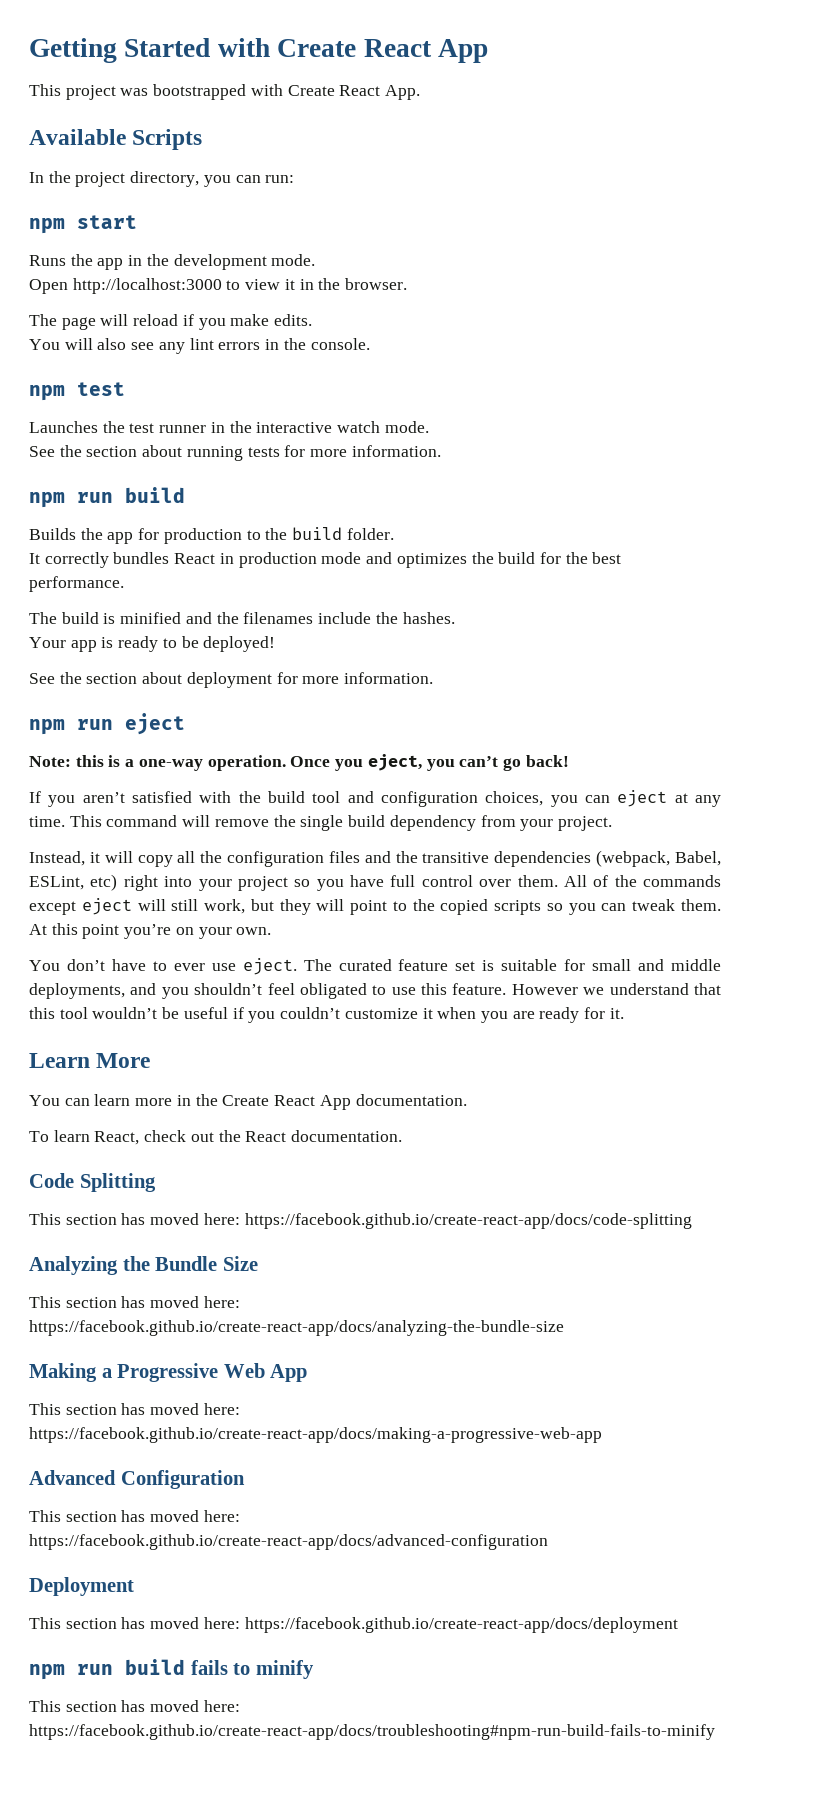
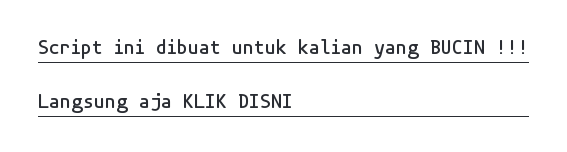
- Getting Started with Create React App
- This project was bootstrapped with Create React App.
- Available Scripts
- In the project directory, you can run:
- npm start
- Runs the app in the development mode.
- Open http://localhost:3000 to view it in the browser.
- The page will reload if you make edits.
- You will also see any lint errors in the console.
- npm test
- Launches the test runner in the interactive watch mode.
- See the section about running tests for more information.
- npm run build
- Builds the app for production to the build folder.
- It correctly bundles React in production mode and optimizes the build for the best performance.
- The build is minified and the filenames include the hashes.
- Your app is ready to be deployed!
- See the section about deployment for more information.
- npm run eject
- Note: this is a one-way operation. Once you eject, you can’t go back!
- If you aren’t satisfied with the build tool and configuration choices, you can eject at any time. This command will remove the single build dependency from your project.
- Instead, it will copy all the configuration files and the transitive dependencies (webpack, Babel, ESLint, etc) right into your project so you have full control over them. All of the commands except eject will still work, but they will point to the copied scripts so you can tweak them. At this point you’re on your own.
- You don’t have to ever use eject. The curated feature set is suitable for small and middle deployments, and you shouldn’t feel obligated to use this feature. However we understand that this tool wouldn’t be useful if you couldn’t customize it when you are ready for it.
- Learn More
- You can learn more in the Create React App documentation.
- To learn React, check out the React documentation.
- Code Splitting
- This section has moved here: https://facebook.github.io/create-react-app/docs/code-splitting
- Analyzing the Bundle Size
- This section has moved here: https://facebook.github.io/create-react-app/docs/analyzing-the-bundle-size
- Making a Progressive Web App
- This section has moved here: https://facebook.github.io/create-react-app/docs/making-a-progressive-web-app
- Advanced Configuration
- This section has moved here: https://facebook.github.io/create-react-app/docs/advanced-configuration
- Deployment
- This section has moved here: https://facebook.github.io/create-react-app/docs/deployment
- npm run build fails to minify
- This section has moved here: https://facebook.github.io/create-react-app/docs/troubleshooting#npm-run-build-fails-to-minify
+ Script ini dibuat untuk kalian yang BUCIN !!!
+ Langsung aja KLIK DISNI

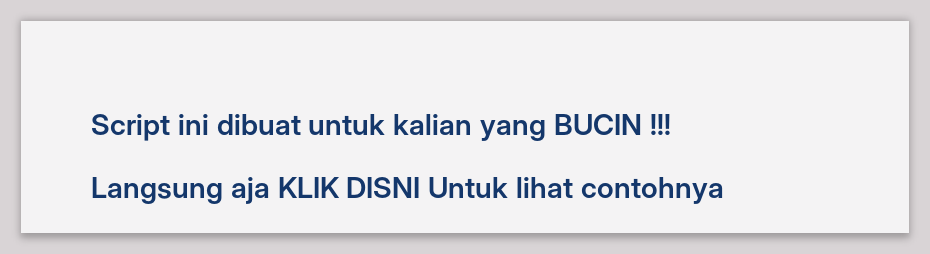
- Langsung aja KLIK DISNI
+ Langsung aja KLIK DISNI Untuk lihat contohnya

